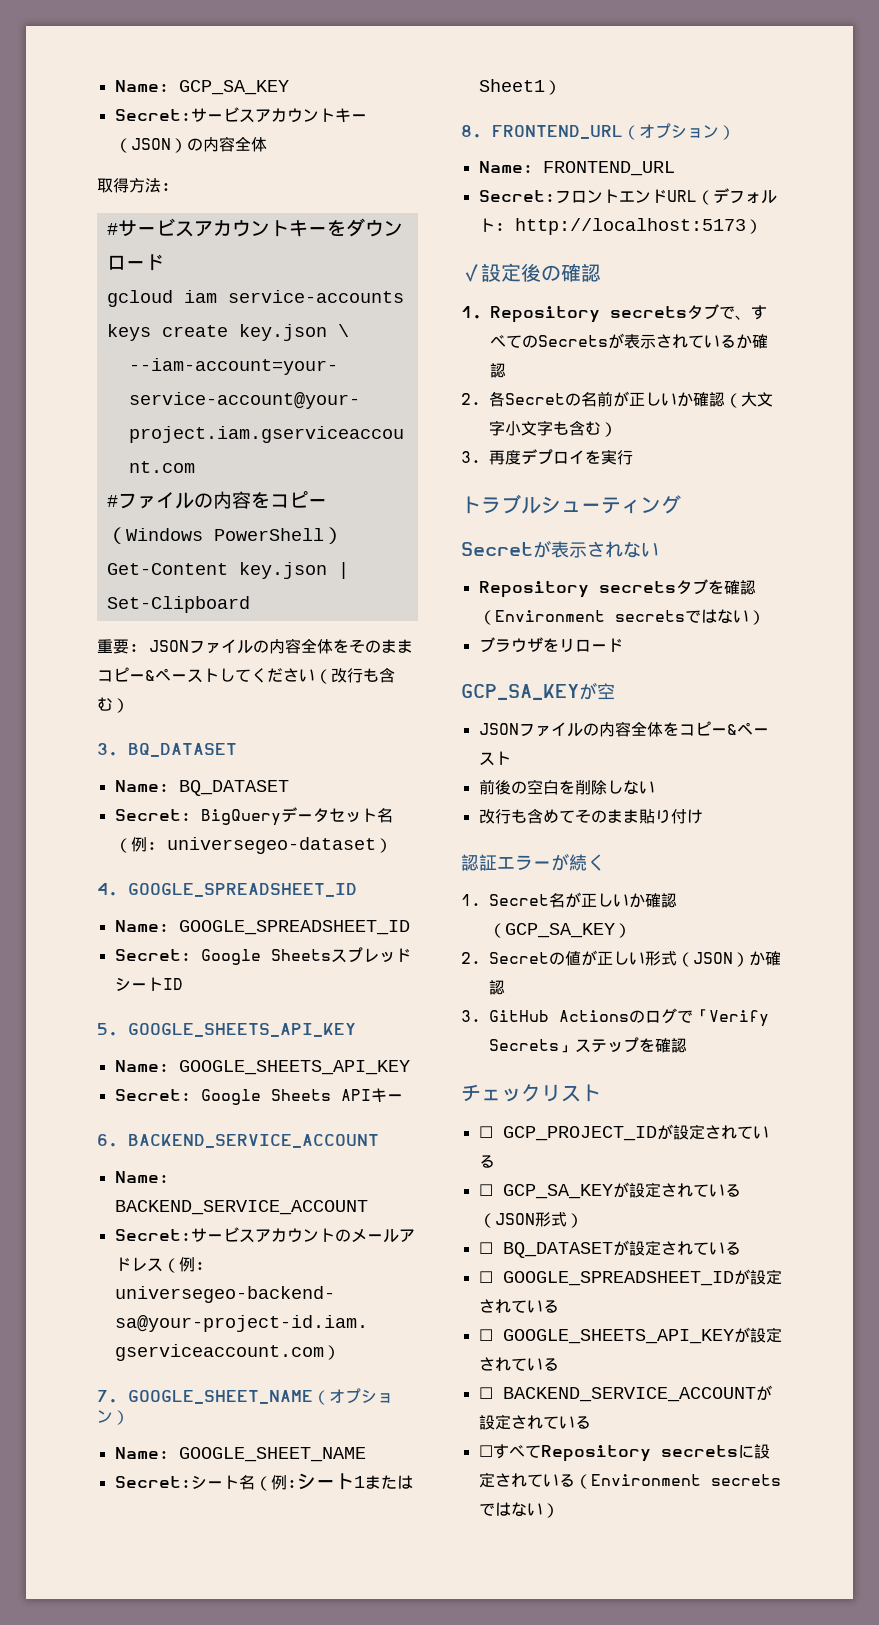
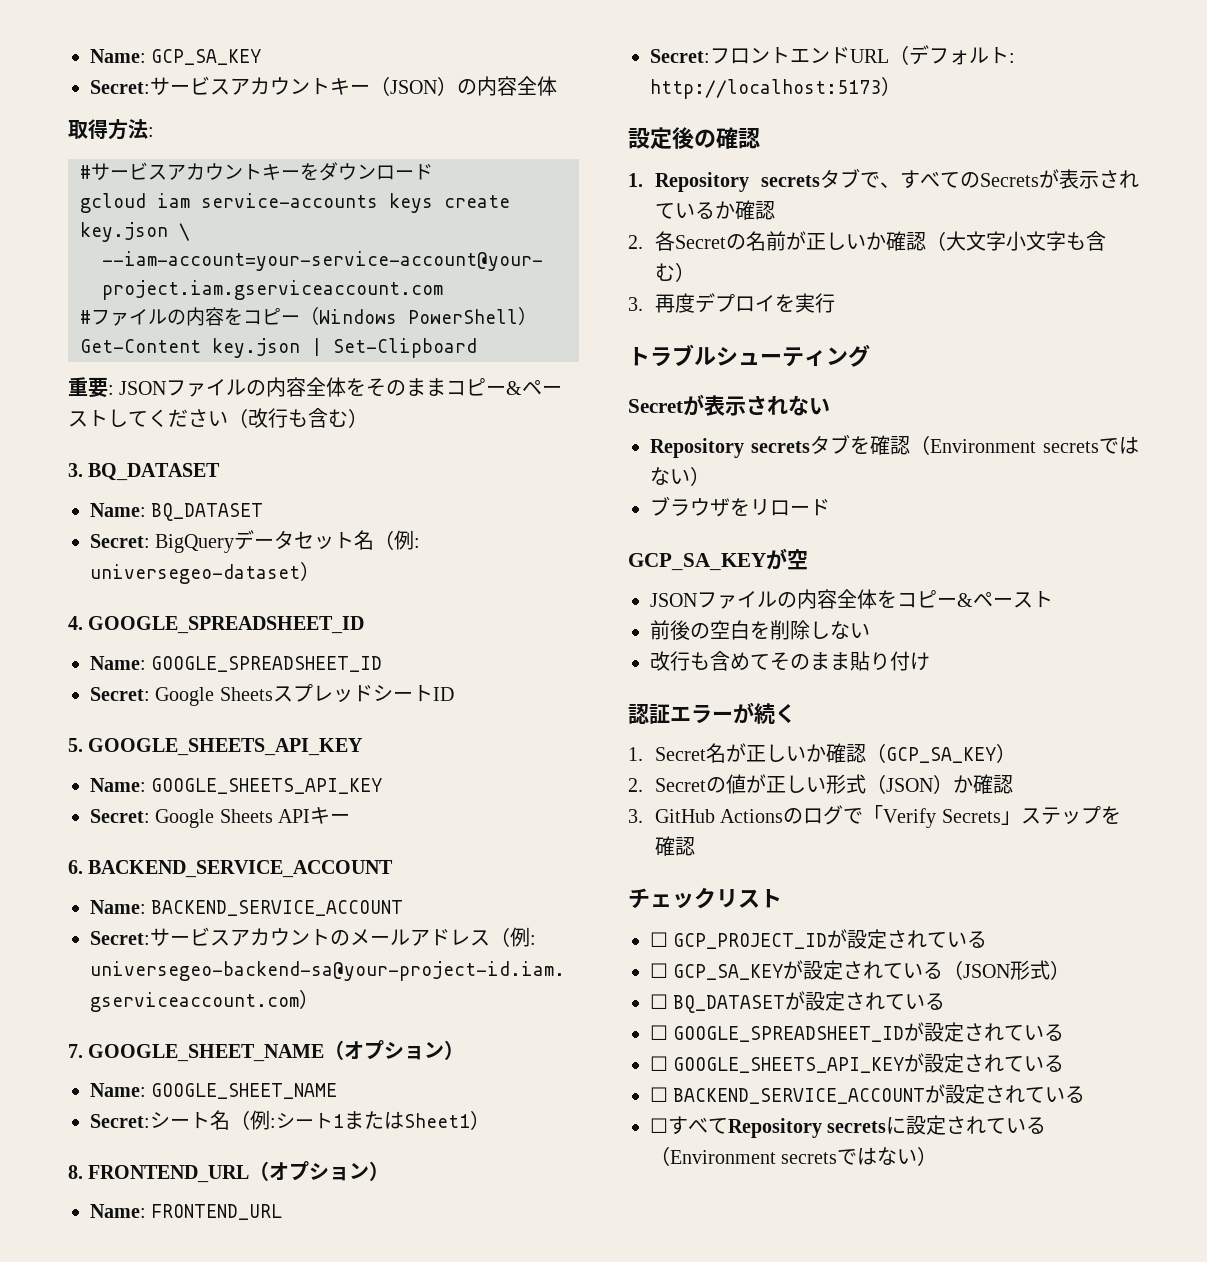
- ✓設定後の確認
+ 設定後の確認

